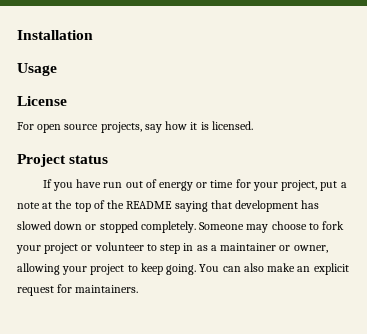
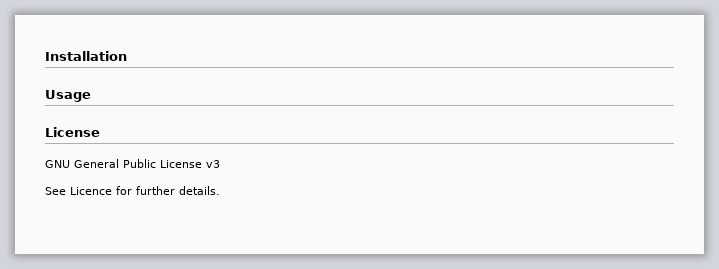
- For open source projects, say how it is licensed.
- Project status
- If you have run out of energy or time for your project, put a note at the top of the README saying that development has slowed down or stopped completely. Someone may choose to fork your project or volunteer to step in as a maintainer or owner, allowing your project to keep going. You can also make an explicit request for maintainers.
+ GNU General Public License v3
+ See Licence for further details.

